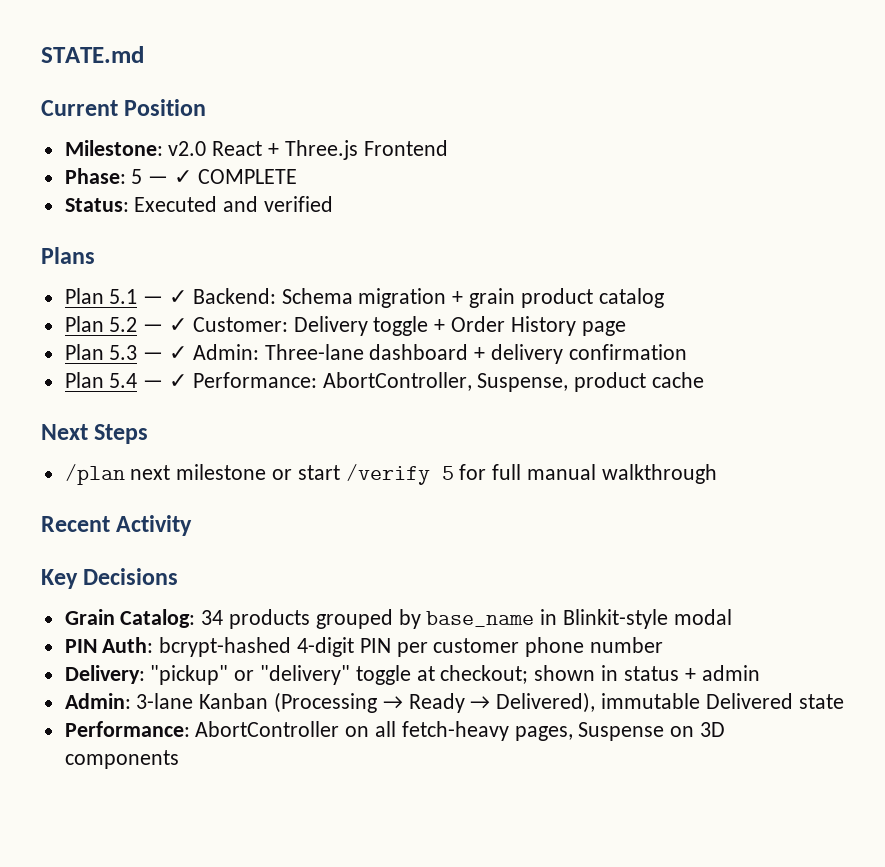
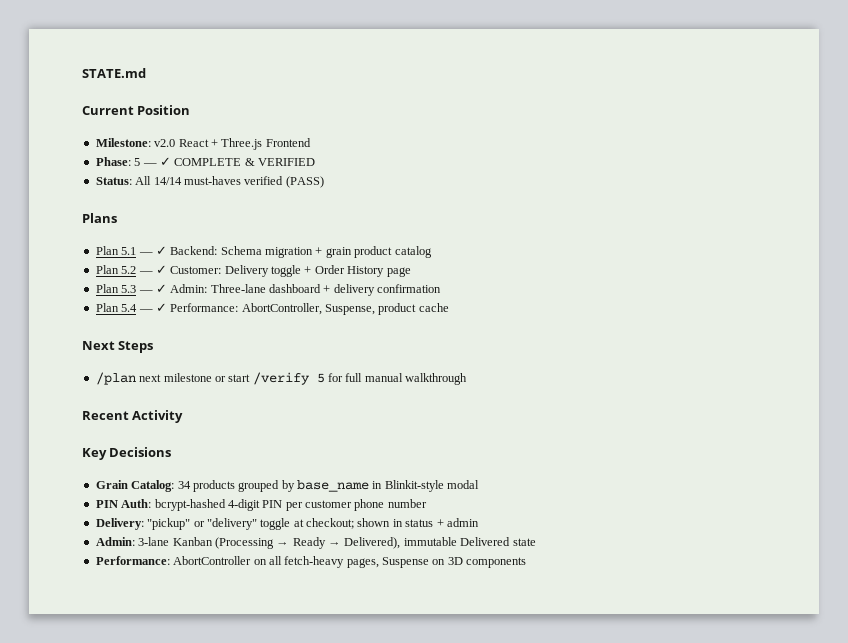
- Phase: 5 — ✓ COMPLETE
+ Phase: 5 — ✓ COMPLETE & VERIFIED
- Status: Executed and verified
+ Status: All 14/14 must-haves verified (PASS)

